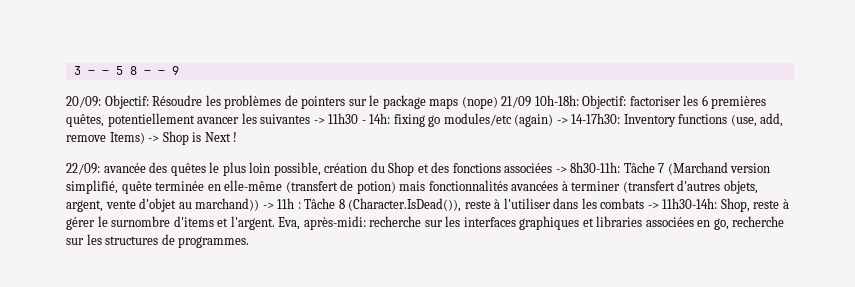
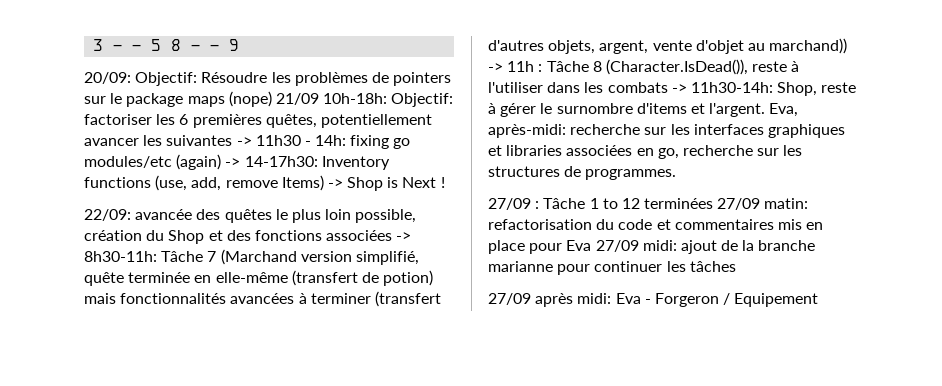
+ 27/09 : Tâche 1 to 12 terminées 27/09 matin: refactorisation du code et commentaires mis en place pour Eva 27/09 midi: ajout de la branche marianne pour continuer les tâches
+ 27/09 après midi: Eva - Forgeron / Equipement

